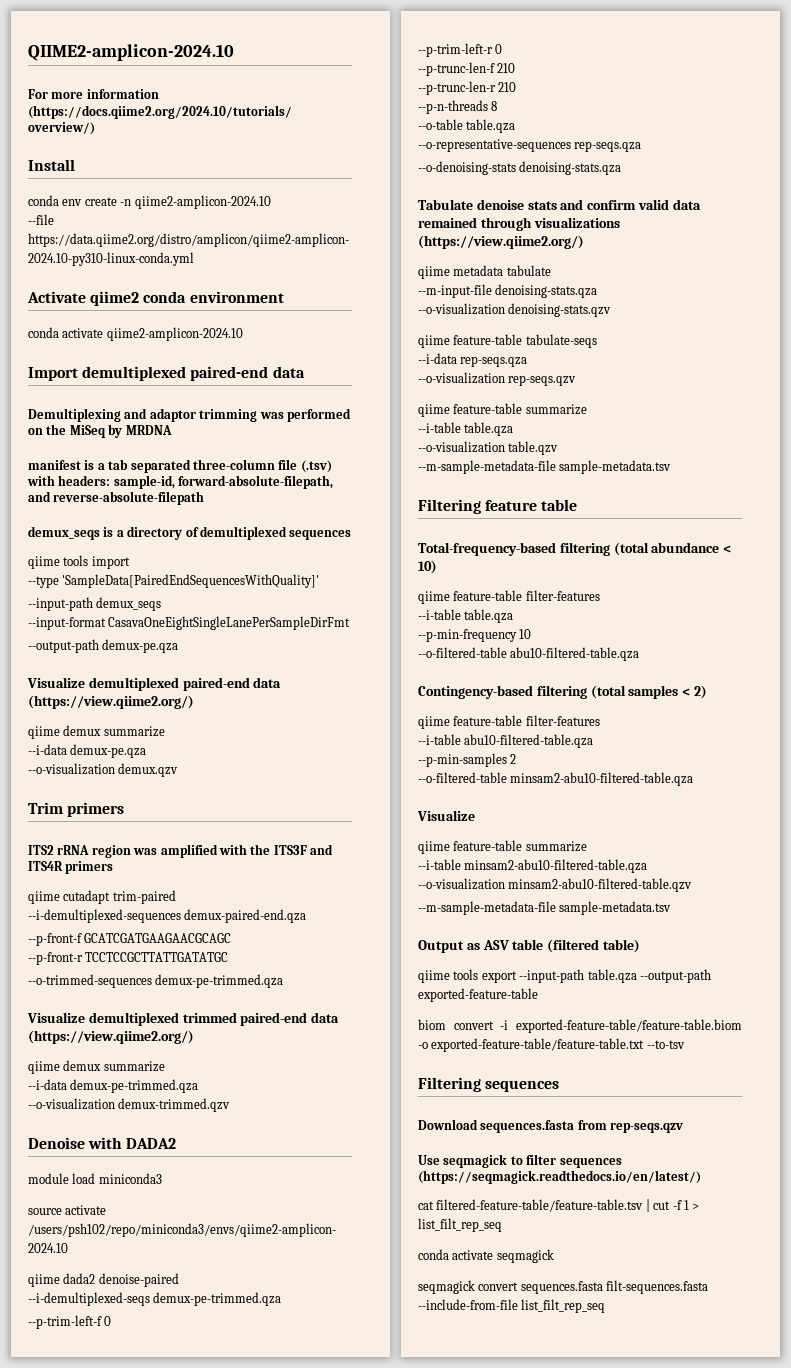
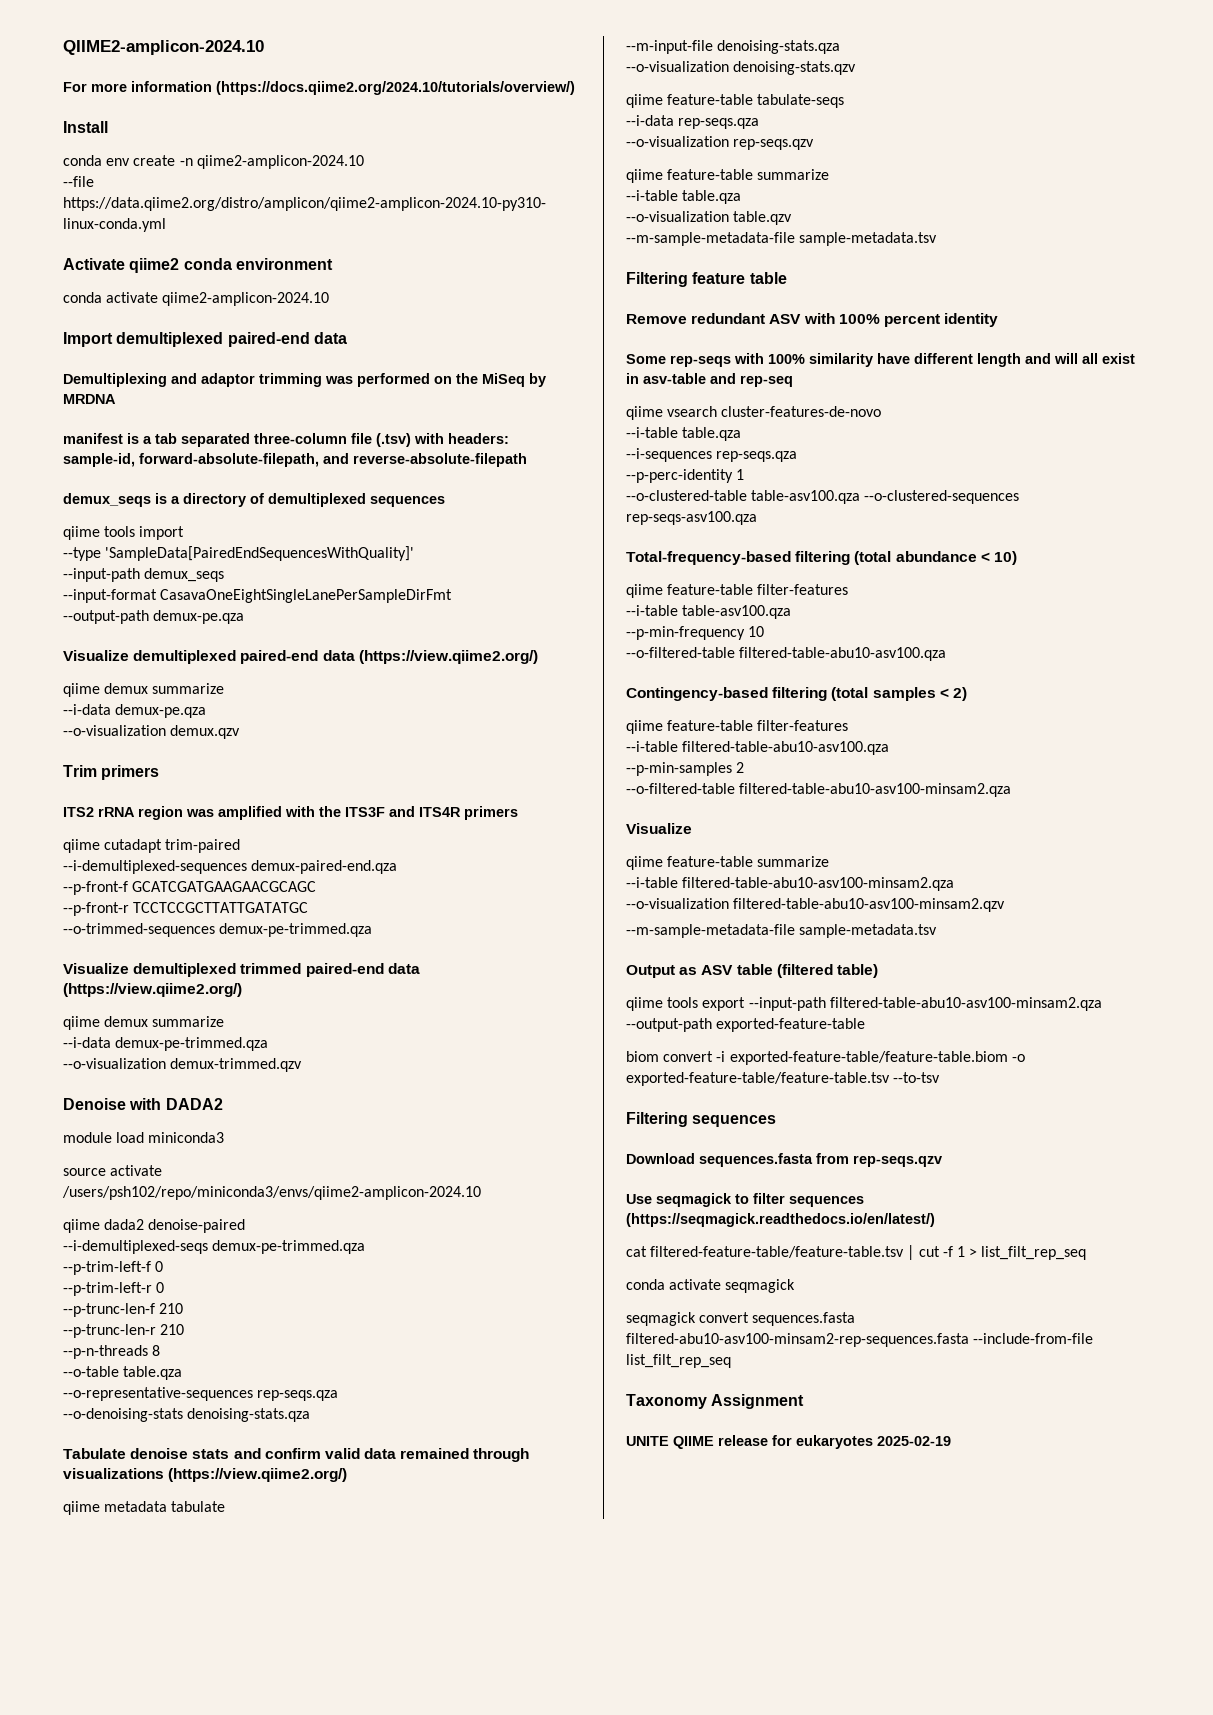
+ Remove redundant ASV with 100% percent identity
+ Some rep-seqs with 100% similarity have different length and will all exist in asv-table and rep-seq
+ qiime vsearch cluster-features-de-novo
+ --i-table table.qza
+ --i-sequences rep-seqs.qza
+ --p-perc-identity 1
+ --o-clustered-table table-asv100.qza --o-clustered-sequences rep-seqs-asv100.qza
  Total-frequency-based filtering (total abundance < 10)
  qiime feature-table filter-features
- --i-table table.qza
+ --i-table table-asv100.qza
- --o-filtered-table abu10-filtered-table.qza
+ --o-filtered-table filtered-table-abu10-asv100.qza
- --i-table abu10-filtered-table.qza
+ --i-table filtered-table-abu10-asv100.qza
- --o-filtered-table minsam2-abu10-filtered-table.qza
+ --o-filtered-table filtered-table-abu10-asv100-minsam2.qza
- --i-table minsam2-abu10-filtered-table.qza
- --o-visualization minsam2-abu10-filtered-table.qzv
+ --i-table filtered-table-abu10-asv100-minsam2.qza
+ --o-visualization filtered-table-abu10-asv100-minsam2.qzv
- qiime tools export --input-path table.qza --output-path exported-feature-table
+ qiime tools export --input-path filtered-table-abu10-asv100-minsam2.qza --output-path exported-feature-table
- biom convert -i exported-feature-table/feature-table.biom -o exported-feature-table/feature-table.txt --to-tsv
+ biom convert -i exported-feature-table/feature-table.biom -o exported-feature-table/feature-table.tsv --to-tsv
- seqmagick convert sequences.fasta filt-sequences.fasta --include-from-file list_filt_rep_seq
+ seqmagick convert sequences.fasta filtered-abu10-asv100-minsam2-rep-sequences.fasta --include-from-file list_filt_rep_seq
+ Taxonomy Assignment
+ UNITE QIIME release for eukaryotes 2025-02-19

